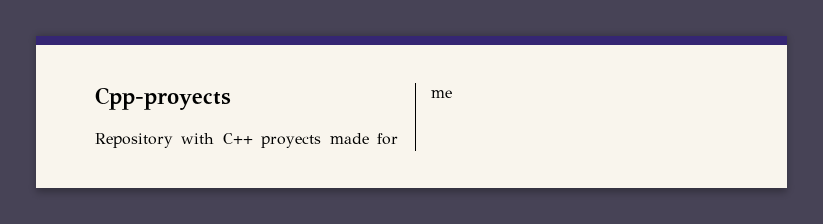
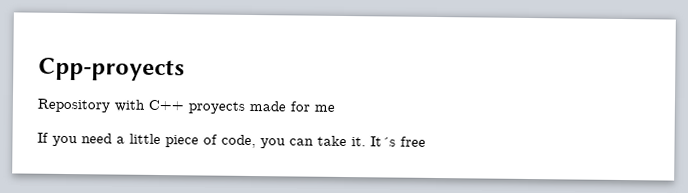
+ If you need a little piece of code, you can take it. It´s free

